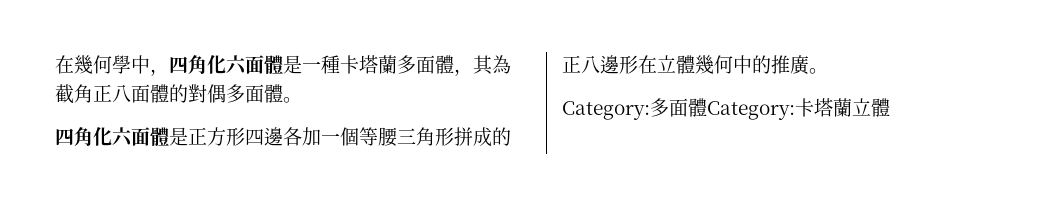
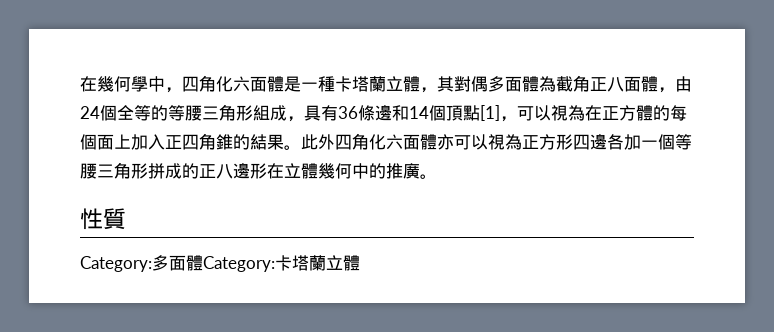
- 在幾何學中，四角化六面體是一種卡塔蘭多面體，其為截角正八面體的對偶多面體。
- 四角化六面體是正方形四邊各加一個等腰三角形拼成的正八邊形在立體幾何中的推廣。
+ 在幾何學中，四角化六面體是一種卡塔蘭立體，其對偶多面體為截角正八面體，由24個全等的等腰三角形組成，具有36條邊和14個頂點[1]，可以視為在正方體的每個面上加入正四角錐的結果。此外四角化六面體亦可以視為正方形四邊各加一個等腰三角形拼成的正八邊形在立體幾何中的推廣。
+ 性質

